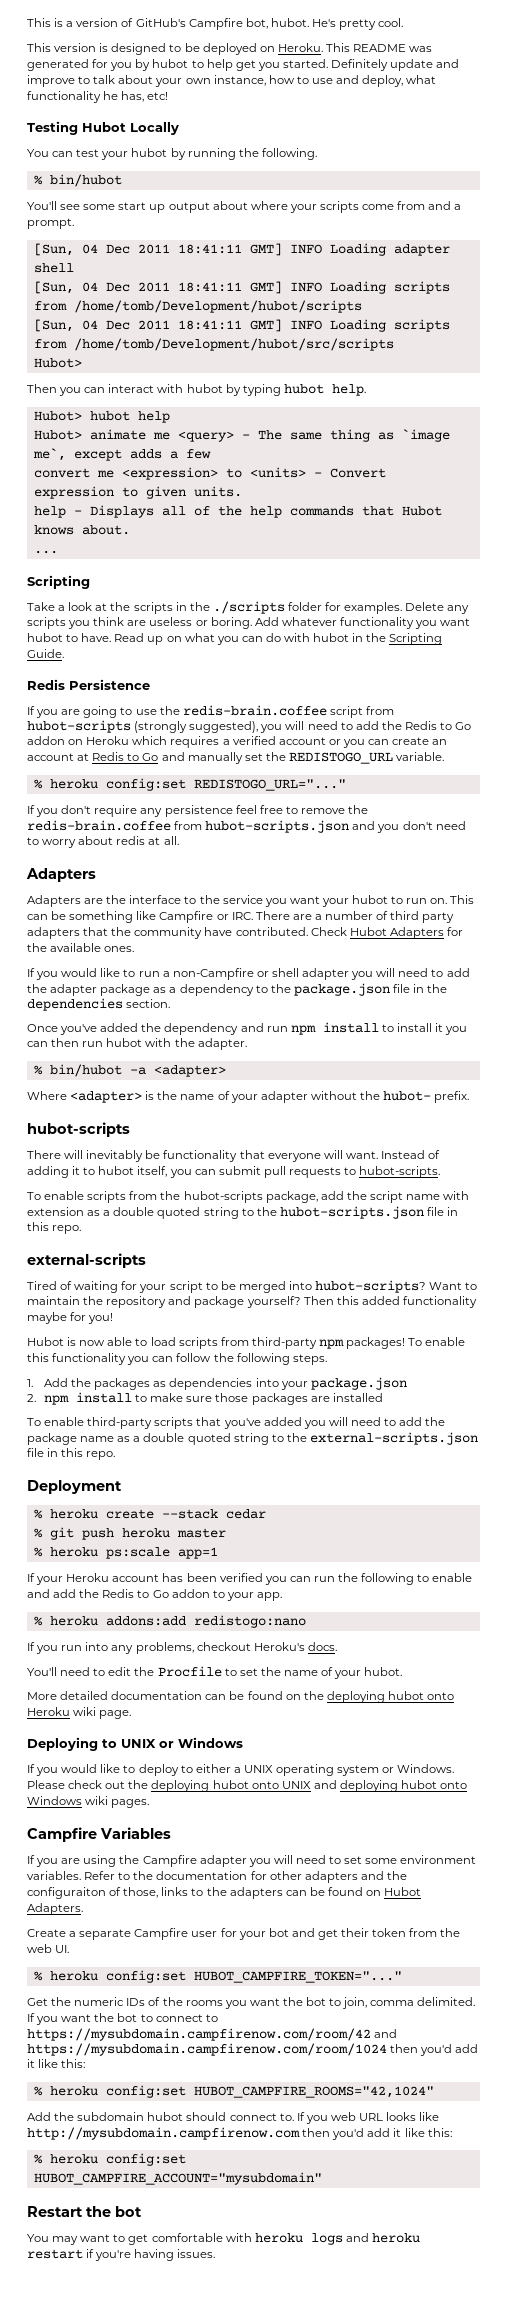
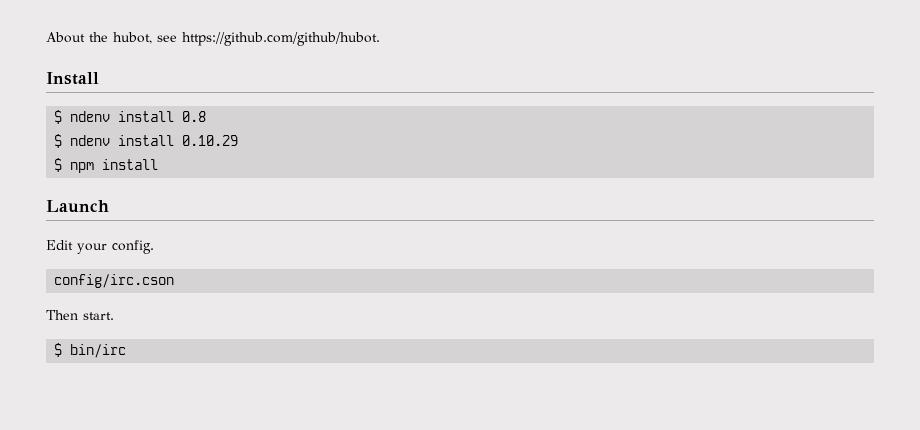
- This is a version of GitHub's Campfire bot, hubot. He's pretty cool.
- This version is designed to be deployed on Heroku. This README was generated for you by hubot to help get you started. Definitely update and improve to talk about your own instance, how to use and deploy, what functionality he has, etc!
- Testing Hubot Locally
- You can test your hubot by running the following.
- % bin/hubot
- You'll see some start up output about where your scripts come from and a prompt.
- [Sun, 04 Dec 2011 18:41:11 GMT] INFO Loading adapter shell
- [Sun, 04 Dec 2011 18:41:11 GMT] INFO Loading scripts from /home/tomb/Development/hubot/scripts
- [Sun, 04 Dec 2011 18:41:11 GMT] INFO Loading scripts from /home/tomb/Development/hubot/src/scripts
- Hubot>
- Then you can interact with hubot by typing hubot help.
- Hubot> hubot help
- Hubot> animate me <query> - The same thing as `image me`, except adds a few
- convert me <expression> to <units> - Convert expression to given units.
- help - Displays all of the help commands that Hubot knows about.
- ...
- Scripting
- Take a look at the scripts in the ./scripts folder for examples. Delete any scripts you think are useless or boring. Add whatever functionality you want hubot to have. Read up on what you can do with hubot in the Scripting Guide.
- Redis Persistence
- If you are going to use the redis-brain.coffee script from hubot-scripts (strongly suggested), you will need to add the Redis to Go addon on Heroku which requires a verified account or you can create an account at Redis to Go and manually set the REDISTOGO_URL variable.
- % heroku config:set REDISTOGO_URL="..."
- If you don't require any persistence feel free to remove the redis-brain.coffee from hubot-scripts.json and you don't need to worry about redis at all.
- Adapters
- Adapters are the interface to the service you want your hubot to run on. This can be something like Campfire or IRC. There are a number of third party adapters that the community have contributed. Check Hubot Adapters for the available ones.
- If you would like to run a non-Campfire or shell adapter you will need to add the adapter package as a dependency to the package.json file in the dependencies section.
- Once you've added the dependency and run npm install to install it you can then run hubot with the adapter.
- % bin/hubot -a <adapter>
- Where <adapter> is the name of your adapter without the hubot- prefix.
- hubot-scripts
- There will inevitably be functionality that everyone will want. Instead of adding it to hubot itself, you can submit pull requests to hubot-scripts.
- To enable scripts from the hubot-scripts package, add the script name with extension as a double quoted string to the hubot-scripts.json file in this repo.
- external-scripts
- Tired of waiting for your script to be merged into hubot-scripts? Want to maintain the repository and package yourself? Then this added functionality maybe for you!
- Hubot is now able to load scripts from third-party npm packages! To enable this functionality you can follow the following steps.
- 1. Add the packages as dependencies into your package.json
- 2. npm install to make sure those packages are installed
- To enable third-party scripts that you've added you will need to add the package name as a double quoted string to the external-scripts.json file in this repo.
- Deployment
- % heroku create --stack cedar
- % git push heroku master
- % heroku ps:scale app=1
- If your Heroku account has been verified you can run the following to enable and add the Redis to Go addon to your app.
- % heroku addons:add redistogo:nano
- If you run into any problems, checkout Heroku's docs.
- You'll need to edit the Procfile to set the name of your hubot.
- More detailed documentation can be found on the deploying hubot onto Heroku wiki page.
- Deploying to UNIX or Windows
- If you would like to deploy to either a UNIX operating system or Windows. Please check out the deploying hubot onto UNIX and deploying hubot onto Windows wiki pages.
- Campfire Variables
- If you are using the Campfire adapter you will need to set some environment variables. Refer to the documentation for other adapters and the configuraiton of those, links to the adapters can be found on Hubot Adapters.
- Create a separate Campfire user for your bot and get their token from the web UI.
- % heroku config:set HUBOT_CAMPFIRE_TOKEN="..."
- Get the numeric IDs of the rooms you want the bot to join, comma delimited. If you want the bot to connect to https://mysubdomain.campfirenow.com/room/42 and https://mysubdomain.campfirenow.com/room/1024 then you'd add it like this:
- % heroku config:set HUBOT_CAMPFIRE_ROOMS="42,1024"
- Add the subdomain hubot should connect to. If you web URL looks like http://mysubdomain.campfirenow.com then you'd add it like this:
- % heroku config:set HUBOT_CAMPFIRE_ACCOUNT="mysubdomain"
- Restart the bot
- You may want to get comfortable with heroku logs and heroku restart if you're having issues.
+ About the hubot, see https://github.com/github/hubot.
+ Install
+ $ ndenv install 0.8
+ $ ndenv install 0.10.29
+ $ npm install
+ Launch
+ Edit your config.
+ config/irc.cson
+ Then start.
+ $ bin/irc

